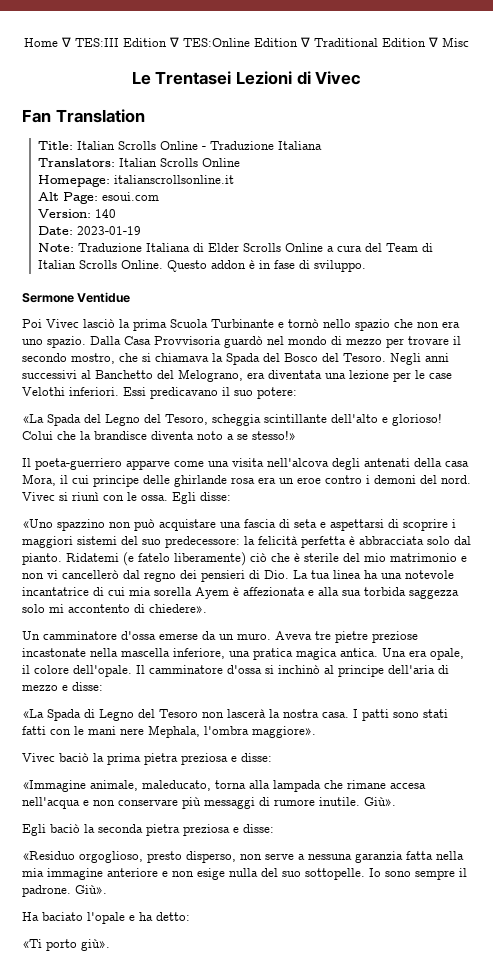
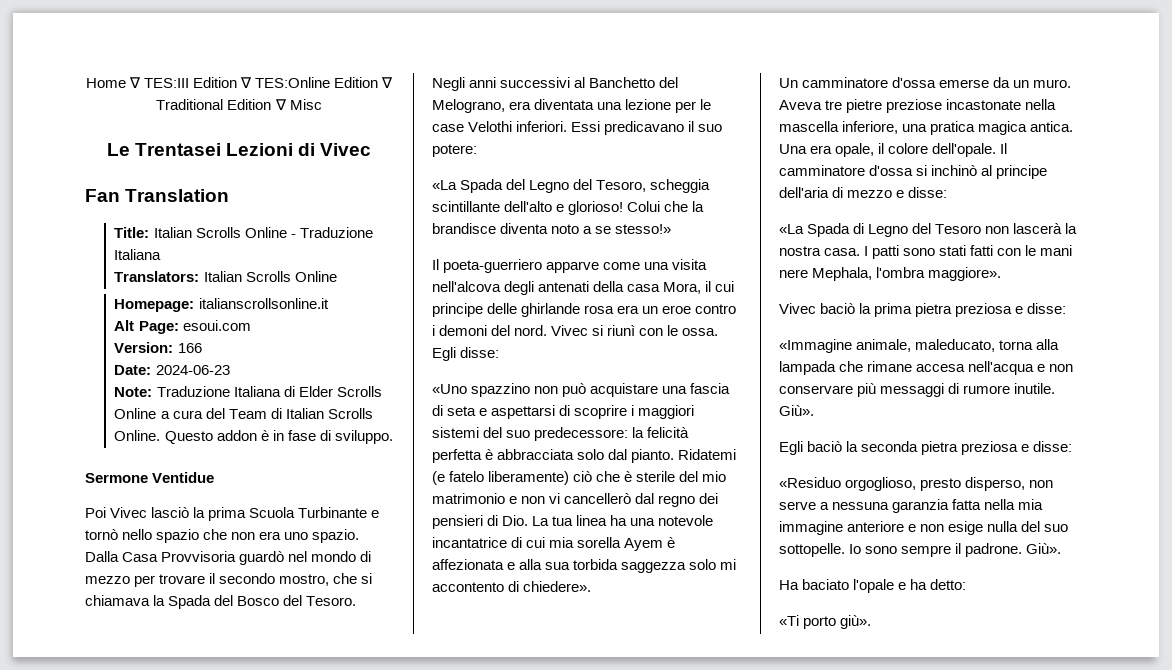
- Version: 140
+ Version: 166
- Date: 2023-01-19
+ Date: 2024-06-23

